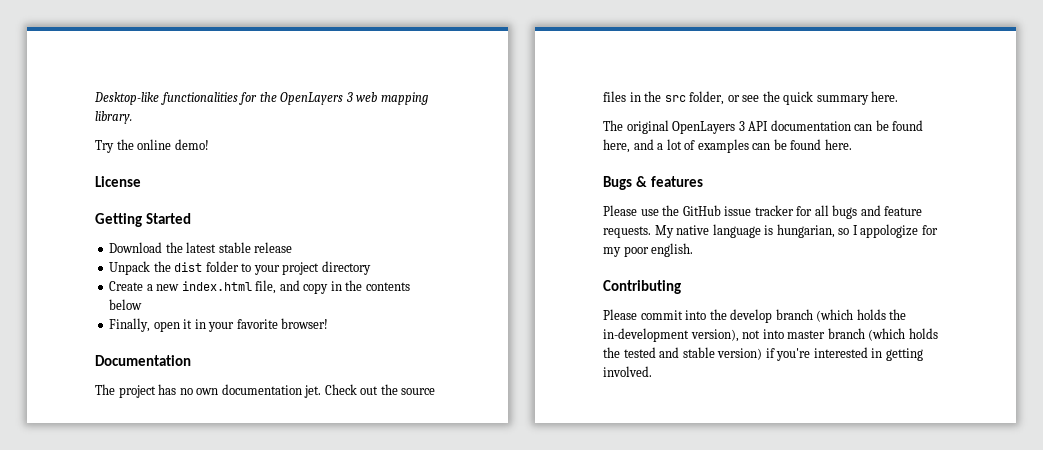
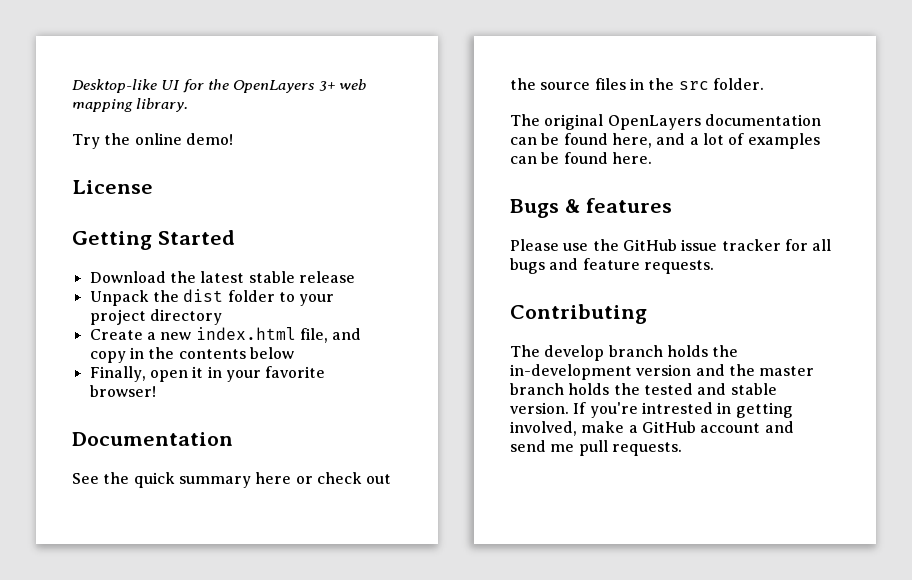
- Desktop-like functionalities for the OpenLayers 3 web mapping library.
+ Desktop-like UI for the OpenLayers 3+ web mapping library.
- The project has no own documentation jet. Check out the source files in the src folder, or see the quick summary here.
+ See the quick summary here or check out the source files in the src folder.
- The original OpenLayers 3 API documentation can be found here, and a lot of examples can be found here.
+ The original OpenLayers documentation can be found here, and a lot of examples can be found here.
- Please use the GitHub issue tracker for all bugs and feature requests. My native language is hungarian, so I appologize for my poor english.
+ Please use the GitHub issue tracker for all bugs and feature requests.
  Contributing
- Please commit into the develop branch (which holds the in-development version), not into master branch (which holds the tested and stable version) if you're interested in getting involved.
+ The develop branch holds the in-development version and the master branch holds the tested and stable version. If you're intrested in getting involved, make a GitHub account and send me pull requests.

